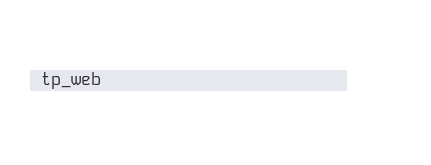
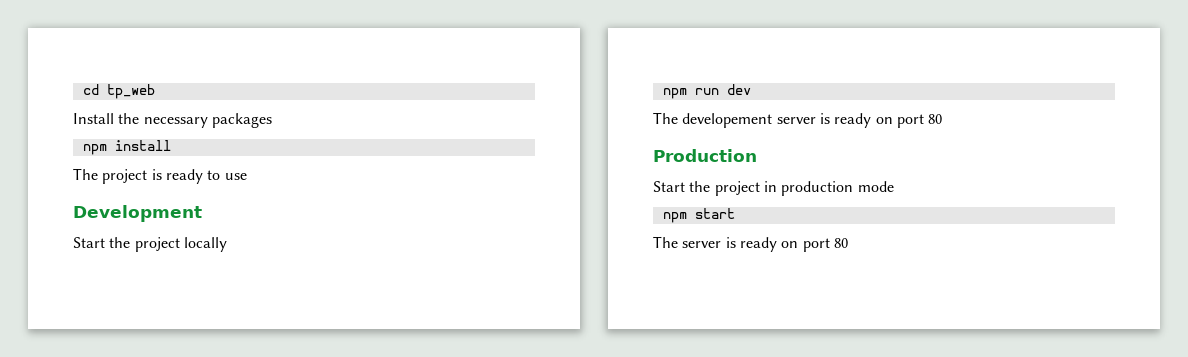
- tp_web
+ cd tp_web
+ Install the necessary packages
+ npm install
+ The project is ready to use
+ Development
+ Start the project locally
+ npm run dev
+ The developement server is ready on port 80
+ Production
+ Start the project in production mode
+ npm start
+ The server is ready on port 80

